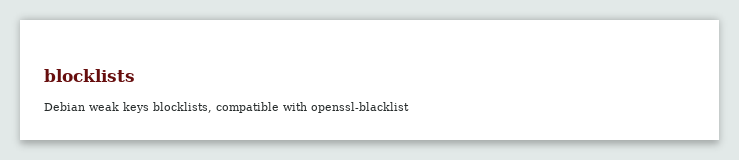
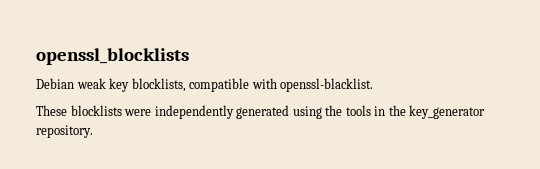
- blocklists
+ openssl_blocklists
- Debian weak keys blocklists, compatible with openssl-blacklist
+ Debian weak key blocklists, compatible with openssl-blacklist.
+ These blocklists were independently generated using the tools in the key_generator repository.

